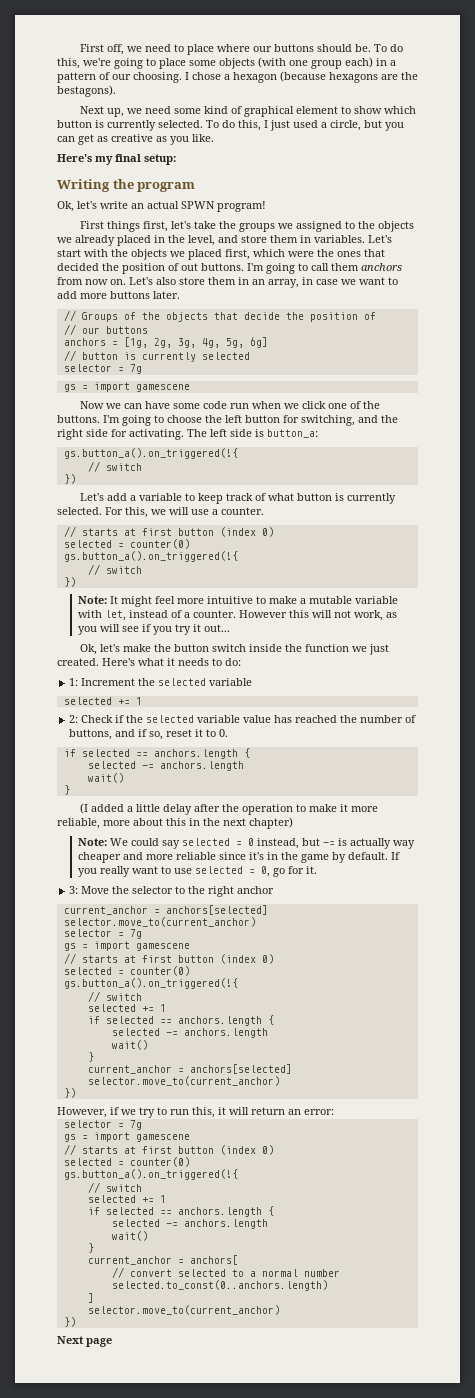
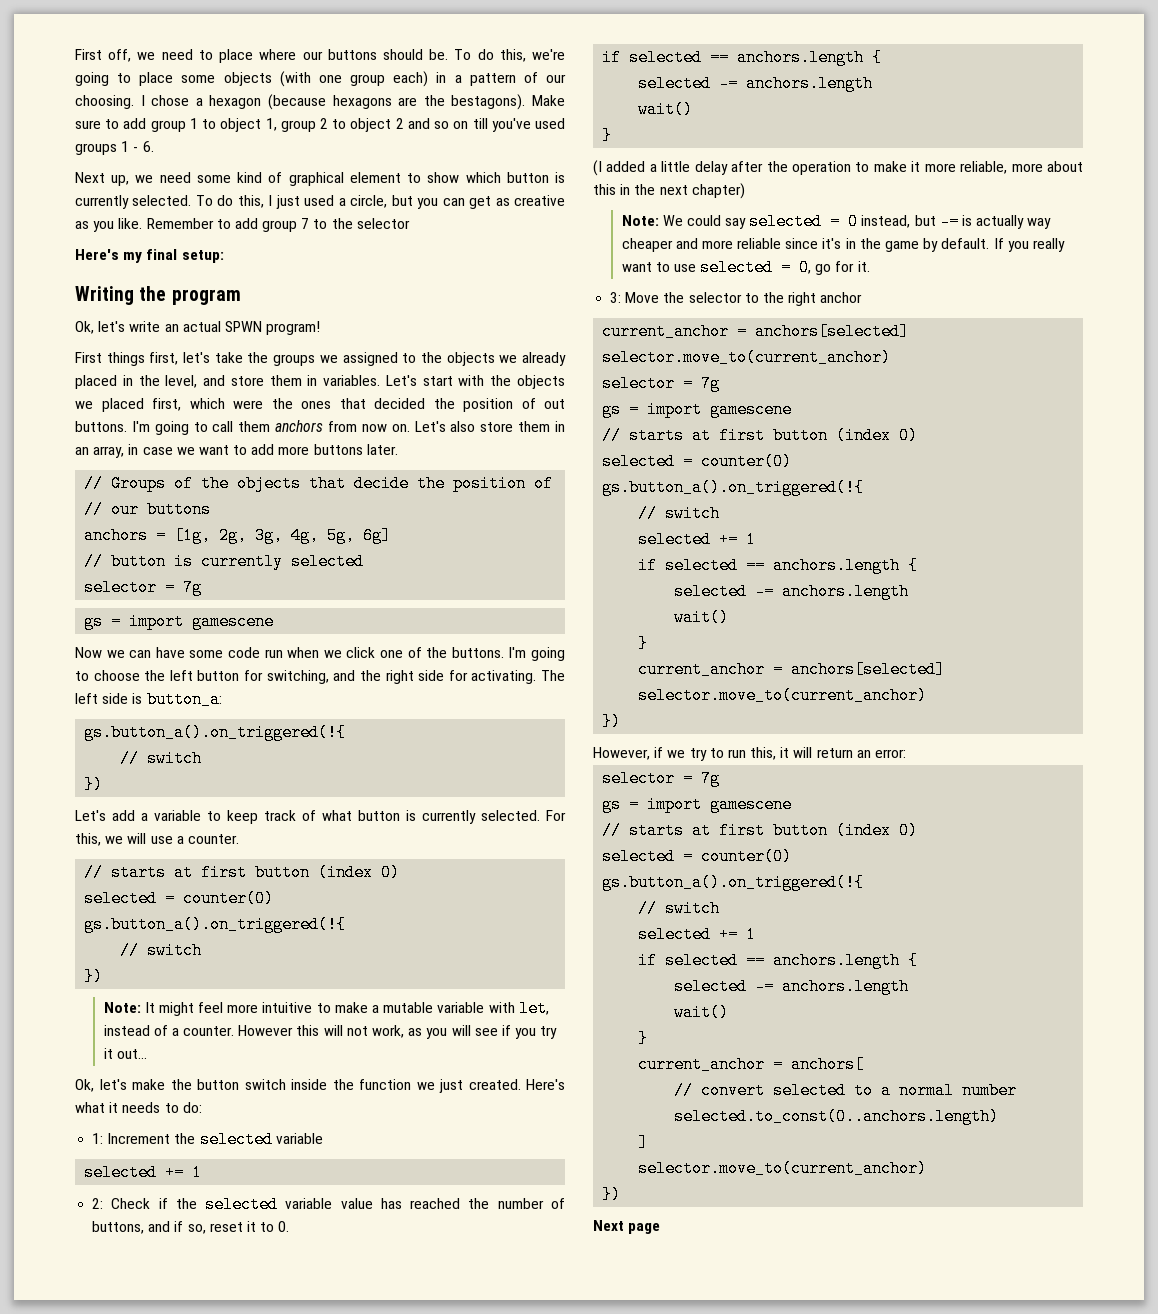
+ Make sure to add group 1 to object 1, group 2 to object 2 and so on till you've used groups 1 - 6.
+ Remember to add group 7 to the selector

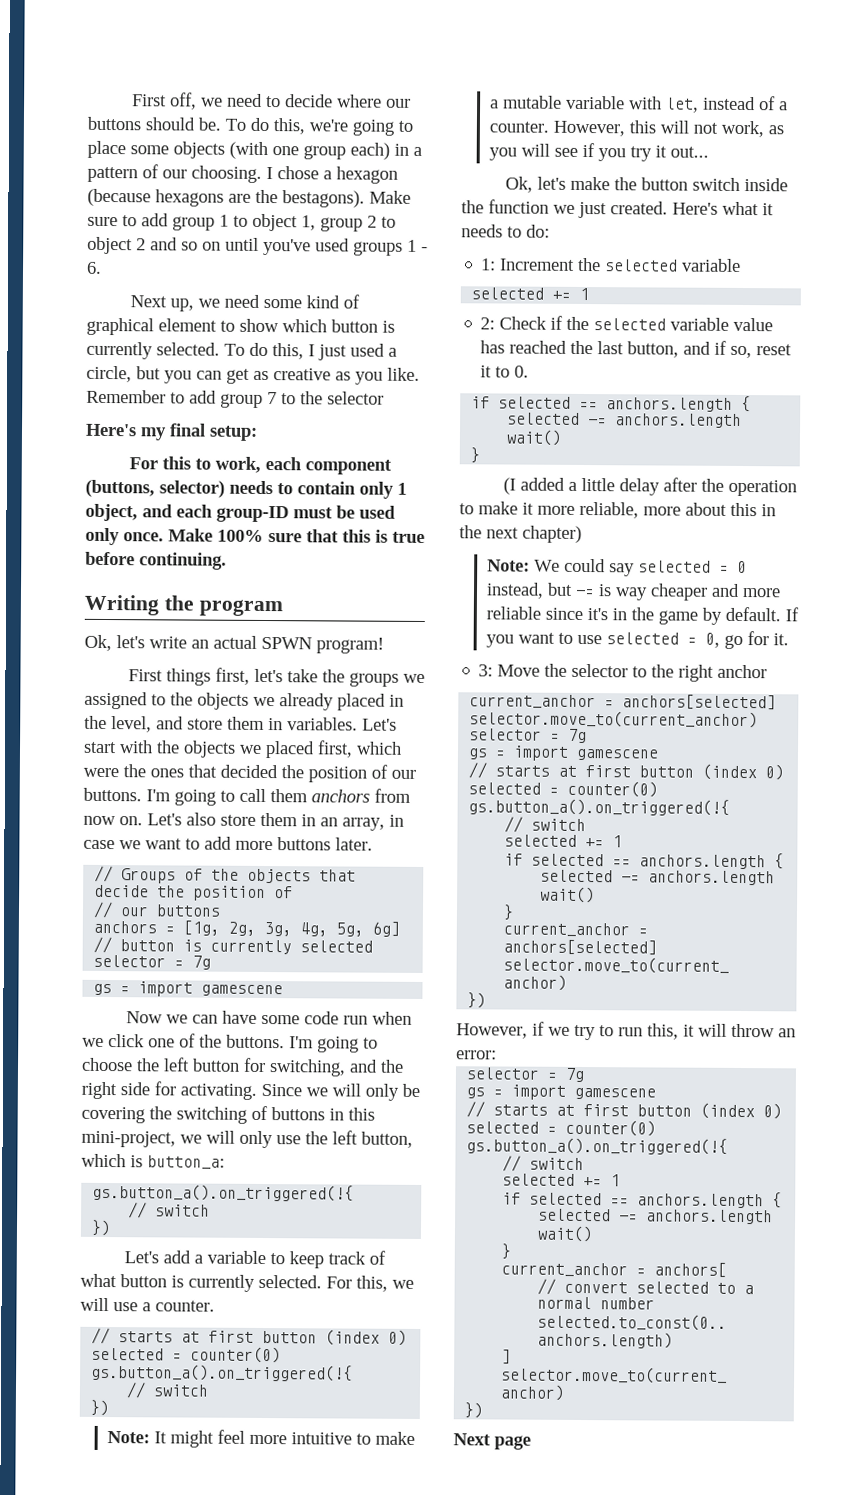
- First off, we need to place where our buttons should be.
+ First off, we need to decide where our buttons should be.
- Make sure to add group 1 to object 1, group 2 to object 2 and so on till you've used groups 1 - 6.
+ Make sure to add group 1 to object 1, group 2 to object 2 and so on until you've used groups 1 - 6.
+ For this to work, each component (buttons, selector) needs to contain only 1 object, and each group-ID must be used only once. Make 100% sure that this is true before continuing.
- Let's start with the objects we placed first, which were the ones that decided the position of out buttons.
+ Let's start with the objects we placed first, which were the ones that decided the position of our buttons.
- The left side is button_a:
+ Since we will only be covering the switching of buttons in this mini-project, we will only use the left button, which is button_a:
- However this will not work, as you will see if you try it out...
+ However, this will not work, as you will see if you try it out...
- 2: Check if the selected variable value has reached the number of buttons, and if so, reset it to 0.
+ 2: Check if the selected variable value has reached the last button, and if so, reset it to 0.
- Note: We could say selected = 0 instead, but -= is actually way cheaper and more reliable since it's in the game by default.
+ Note: We could say selected = 0 instead, but -= is way cheaper and more reliable since it's in the game by default.
- If you really want to use selected = 0, go for it.
+ If you want to use selected = 0, go for it.
- However, if we try to run this, it will return an error:
+ However, if we try to run this, it will throw an error:

